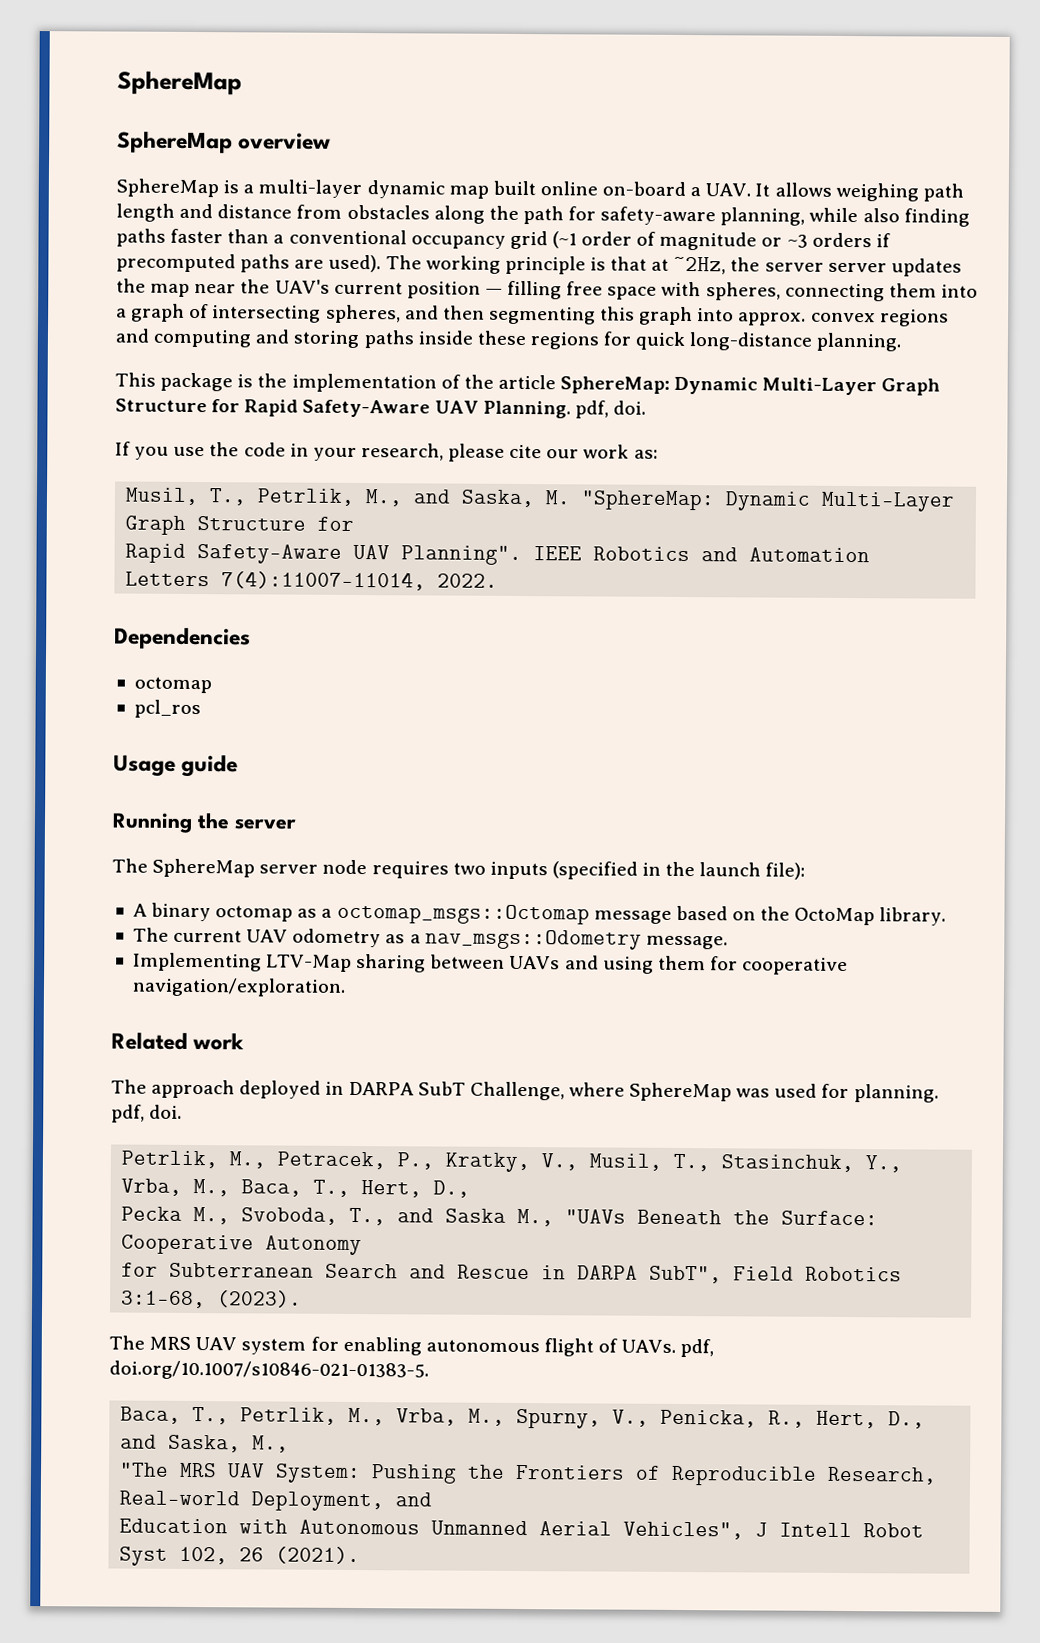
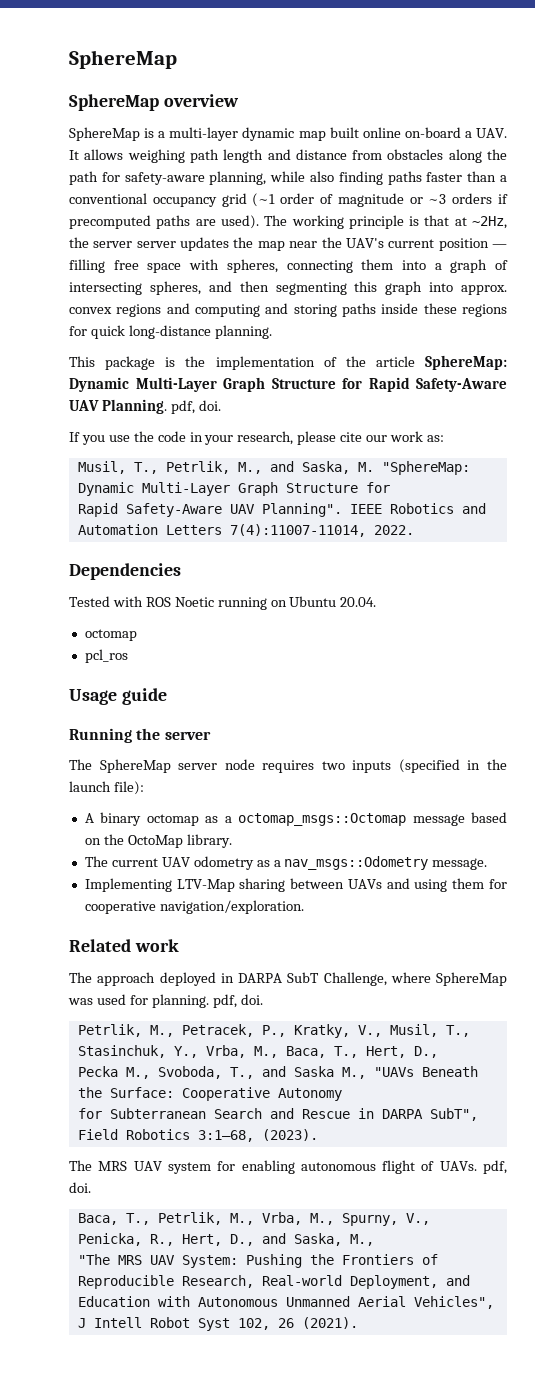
+ Tested with ROS Noetic running on Ubuntu 20.04.
- The MRS UAV system for enabling autonomous flight of UAVs. pdf, doi.org/10.1007/s10846-021-01383-5.
+ The MRS UAV system for enabling autonomous flight of UAVs. pdf, doi.

